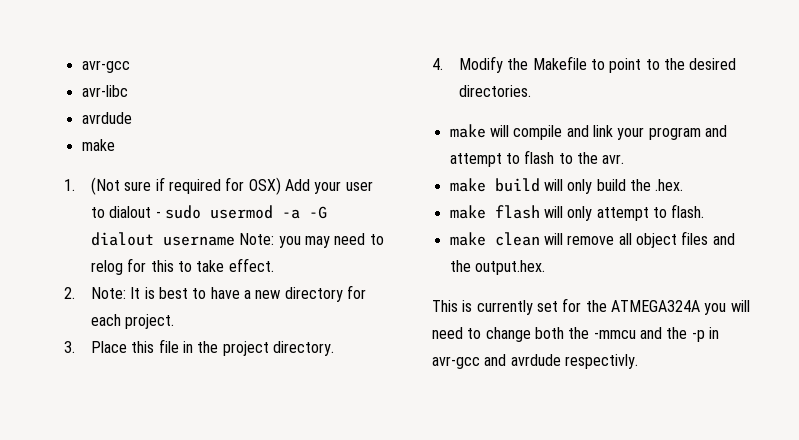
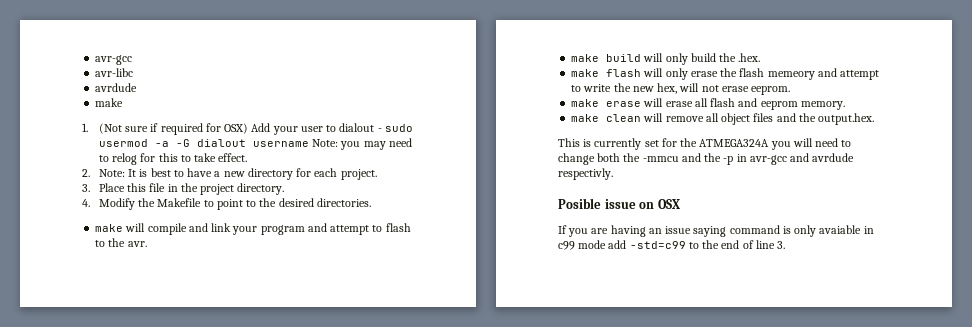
- make flash will only attempt to flash.
+ make flash will only erase the flash memeory and attempt to write the new hex, will not erase eeprom.
+ make erase will erase all flash and eeprom memory.
+ Posible issue on OSX
+ If you are having an issue saying command is only avaiable in c99 mode add -std=c99 to the end of line 3.

